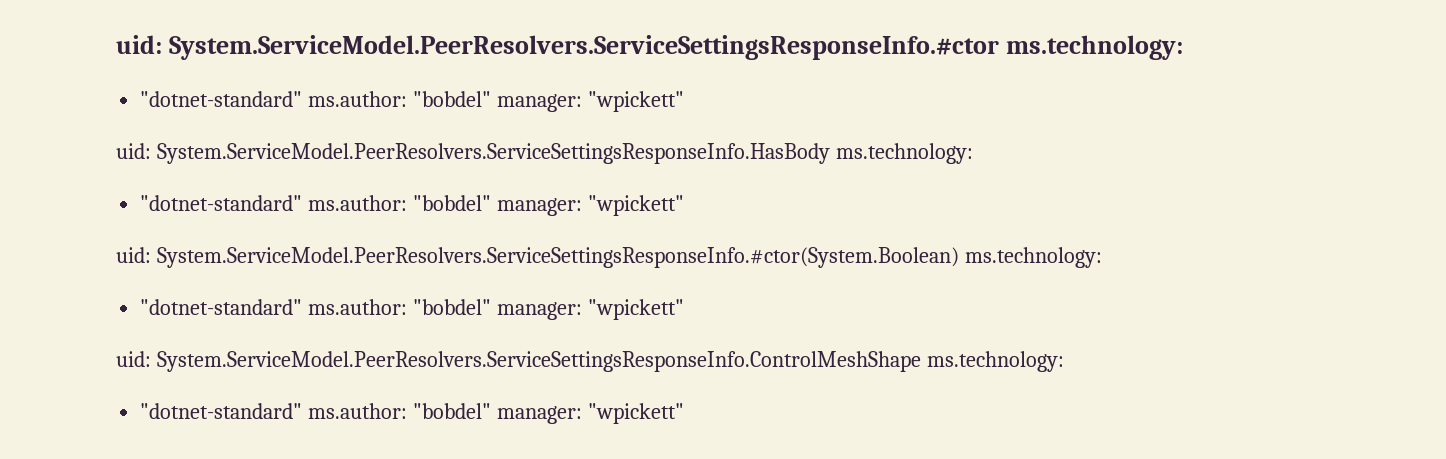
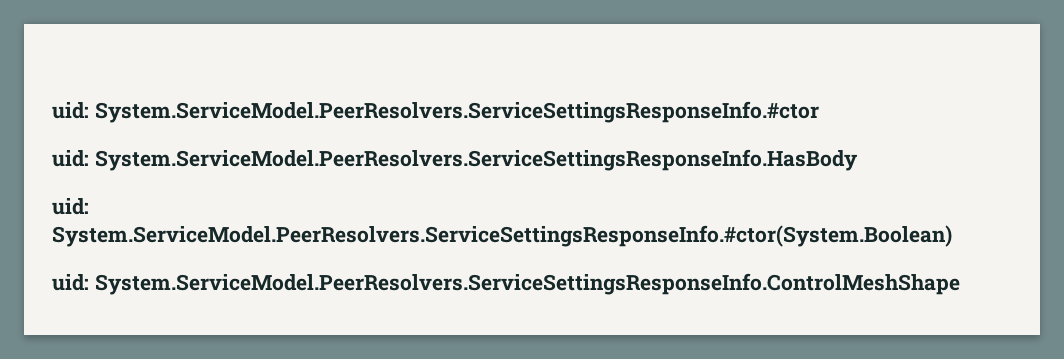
- uid: System.ServiceModel.PeerResolvers.ServiceSettingsResponseInfo.#ctor ms.technology:
- "dotnet-standard" ms.author: "bobdel" manager: "wpickett"
- uid: System.ServiceModel.PeerResolvers.ServiceSettingsResponseInfo.HasBody ms.technology:
- "dotnet-standard" ms.author: "bobdel" manager: "wpickett"
- uid: System.ServiceModel.PeerResolvers.ServiceSettingsResponseInfo.#ctor(System.Boolean) ms.technology:
- "dotnet-standard" ms.author: "bobdel" manager: "wpickett"
- uid: System.ServiceModel.PeerResolvers.ServiceSettingsResponseInfo.ControlMeshShape ms.technology:
- "dotnet-standard" ms.author: "bobdel" manager: "wpickett"
+ uid: System.ServiceModel.PeerResolvers.ServiceSettingsResponseInfo.#ctor
+ uid: System.ServiceModel.PeerResolvers.ServiceSettingsResponseInfo.HasBody
+ uid: System.ServiceModel.PeerResolvers.ServiceSettingsResponseInfo.#ctor(System.Boolean)
+ uid: System.ServiceModel.PeerResolvers.ServiceSettingsResponseInfo.ControlMeshShape

